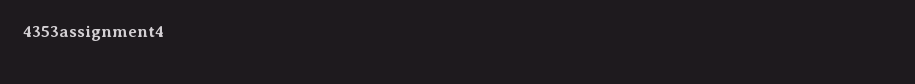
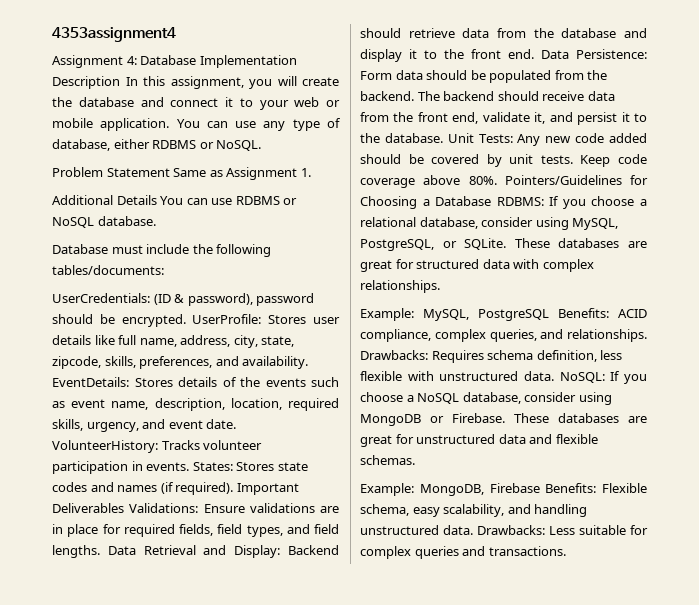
+ Assignment 4: Database Implementation Description In this assignment, you will create the database and connect it to your web or mobile application. You can use any type of database, either RDBMS or NoSQL.
+ Problem Statement Same as Assignment 1.
+ Additional Details You can use RDBMS or NoSQL database.
+ Database must include the following tables/documents:
+ UserCredentials: (ID & password), password should be encrypted. UserProfile: Stores user details like full name, address, city, state, zipcode, skills, preferences, and availability. EventDetails: Stores details of the events such as event name, description, location, required skills, urgency, and event date. VolunteerHistory: Tracks volunteer participation in events. States: Stores state codes and names (if required). Important Deliverables Validations: Ensure validations are in place for required fields, field types, and field lengths. Data Retrieval and Display: Backend should retrieve data from the database and display it to the front end. Data Persistence: Form data should be populated from the backend. The backend should receive data from the front end, validate it, and persist it to the database. Unit Tests: Any new code added should be covered by unit tests. Keep code coverage above 80%. Pointers/Guidelines for Choosing a Database RDBMS: If you choose a relational database, consider using MySQL, PostgreSQL, or SQLite. These databases are great for structured data with complex relationships.
+ Example: MySQL, PostgreSQL Benefits: ACID compliance, complex queries, and relationships. Drawbacks: Requires schema definition, less flexible with unstructured data. NoSQL: If you choose a NoSQL database, consider using MongoDB or Firebase. These databases are great for unstructured data and flexible schemas.
+ Example: MongoDB, Firebase Benefits: Flexible schema, easy scalability, and handling unstructured data. Drawbacks: Less suitable for complex queries and transactions.

